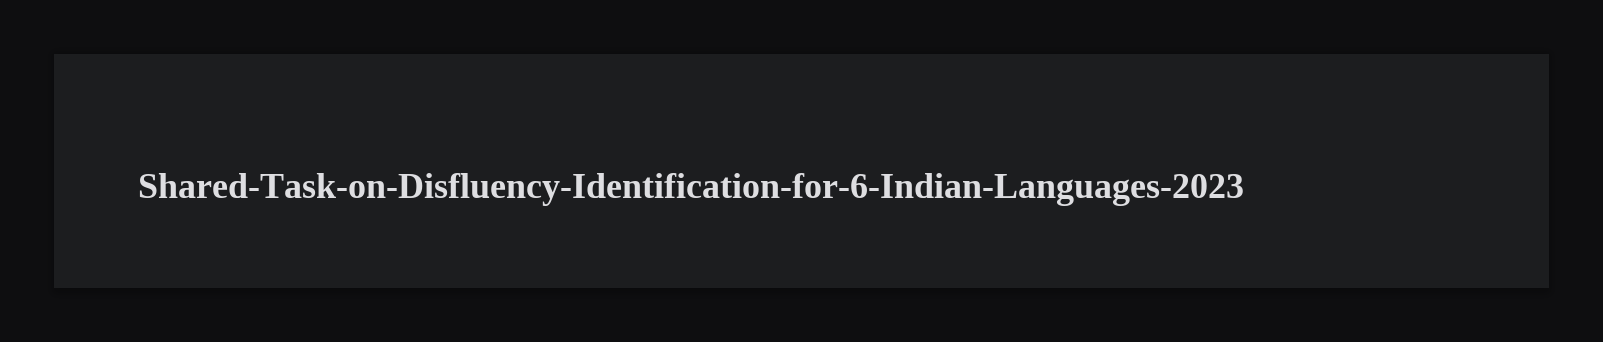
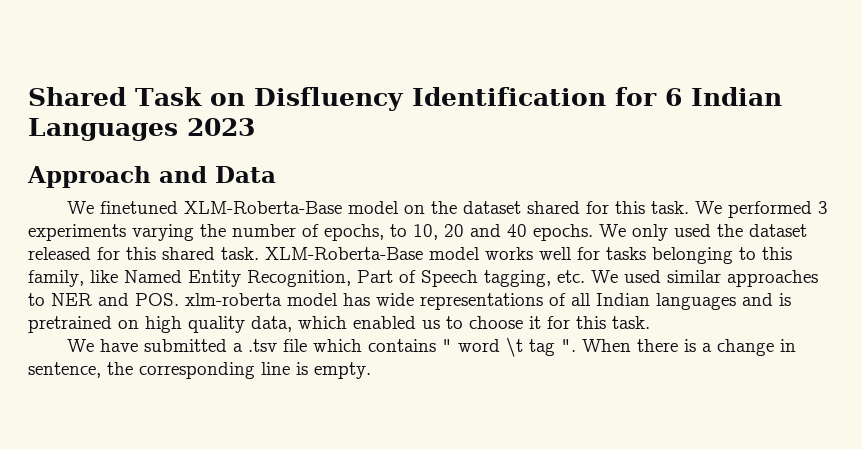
- Shared-Task-on-Disfluency-Identification-for-6-Indian-Languages-2023
+ Shared Task on Disfluency Identification for 6 Indian Languages 2023
+ Approach and Data
+ We finetuned XLM-Roberta-Base model on the dataset shared for this task. We performed 3 experiments varying the number of epochs, to 10, 20 and 40 epochs. We only used the dataset released for this shared task. XLM-Roberta-Base model works well for tasks belonging to this family, like Named Entity Recognition, Part of Speech tagging, etc. We used similar approaches to NER and POS. xlm-roberta model has wide representations of all Indian languages and is pretrained on high quality data, which enabled us to choose it for this task.
+ We have submitted a .tsv file which contains " word \t tag ". When there is a change in sentence, the corresponding line is empty.

